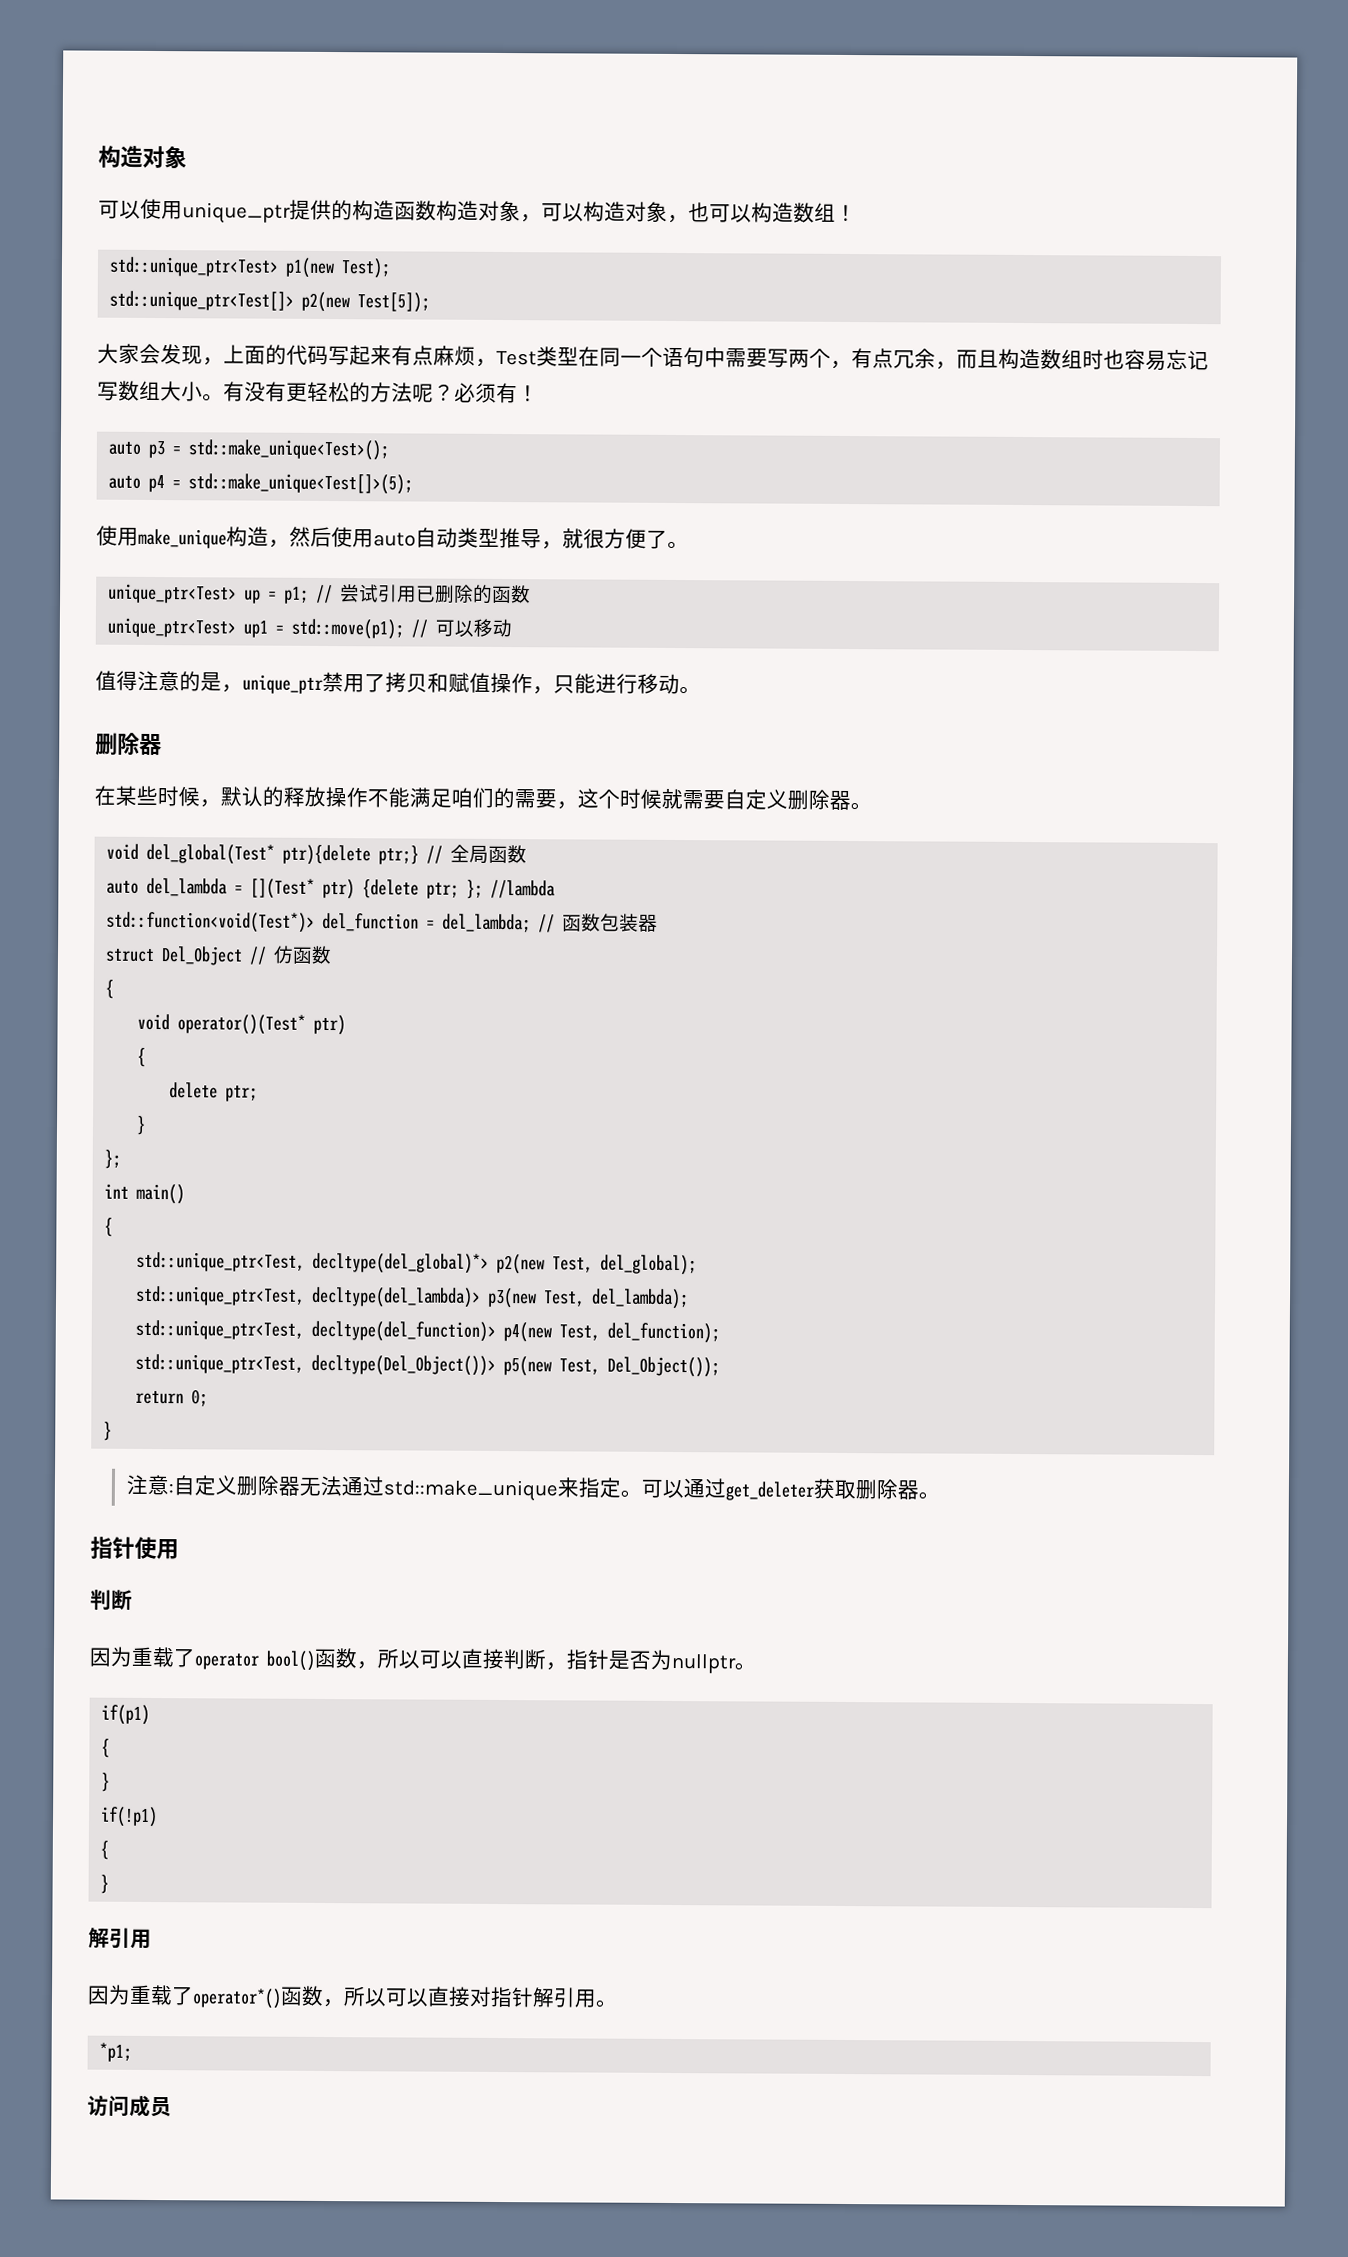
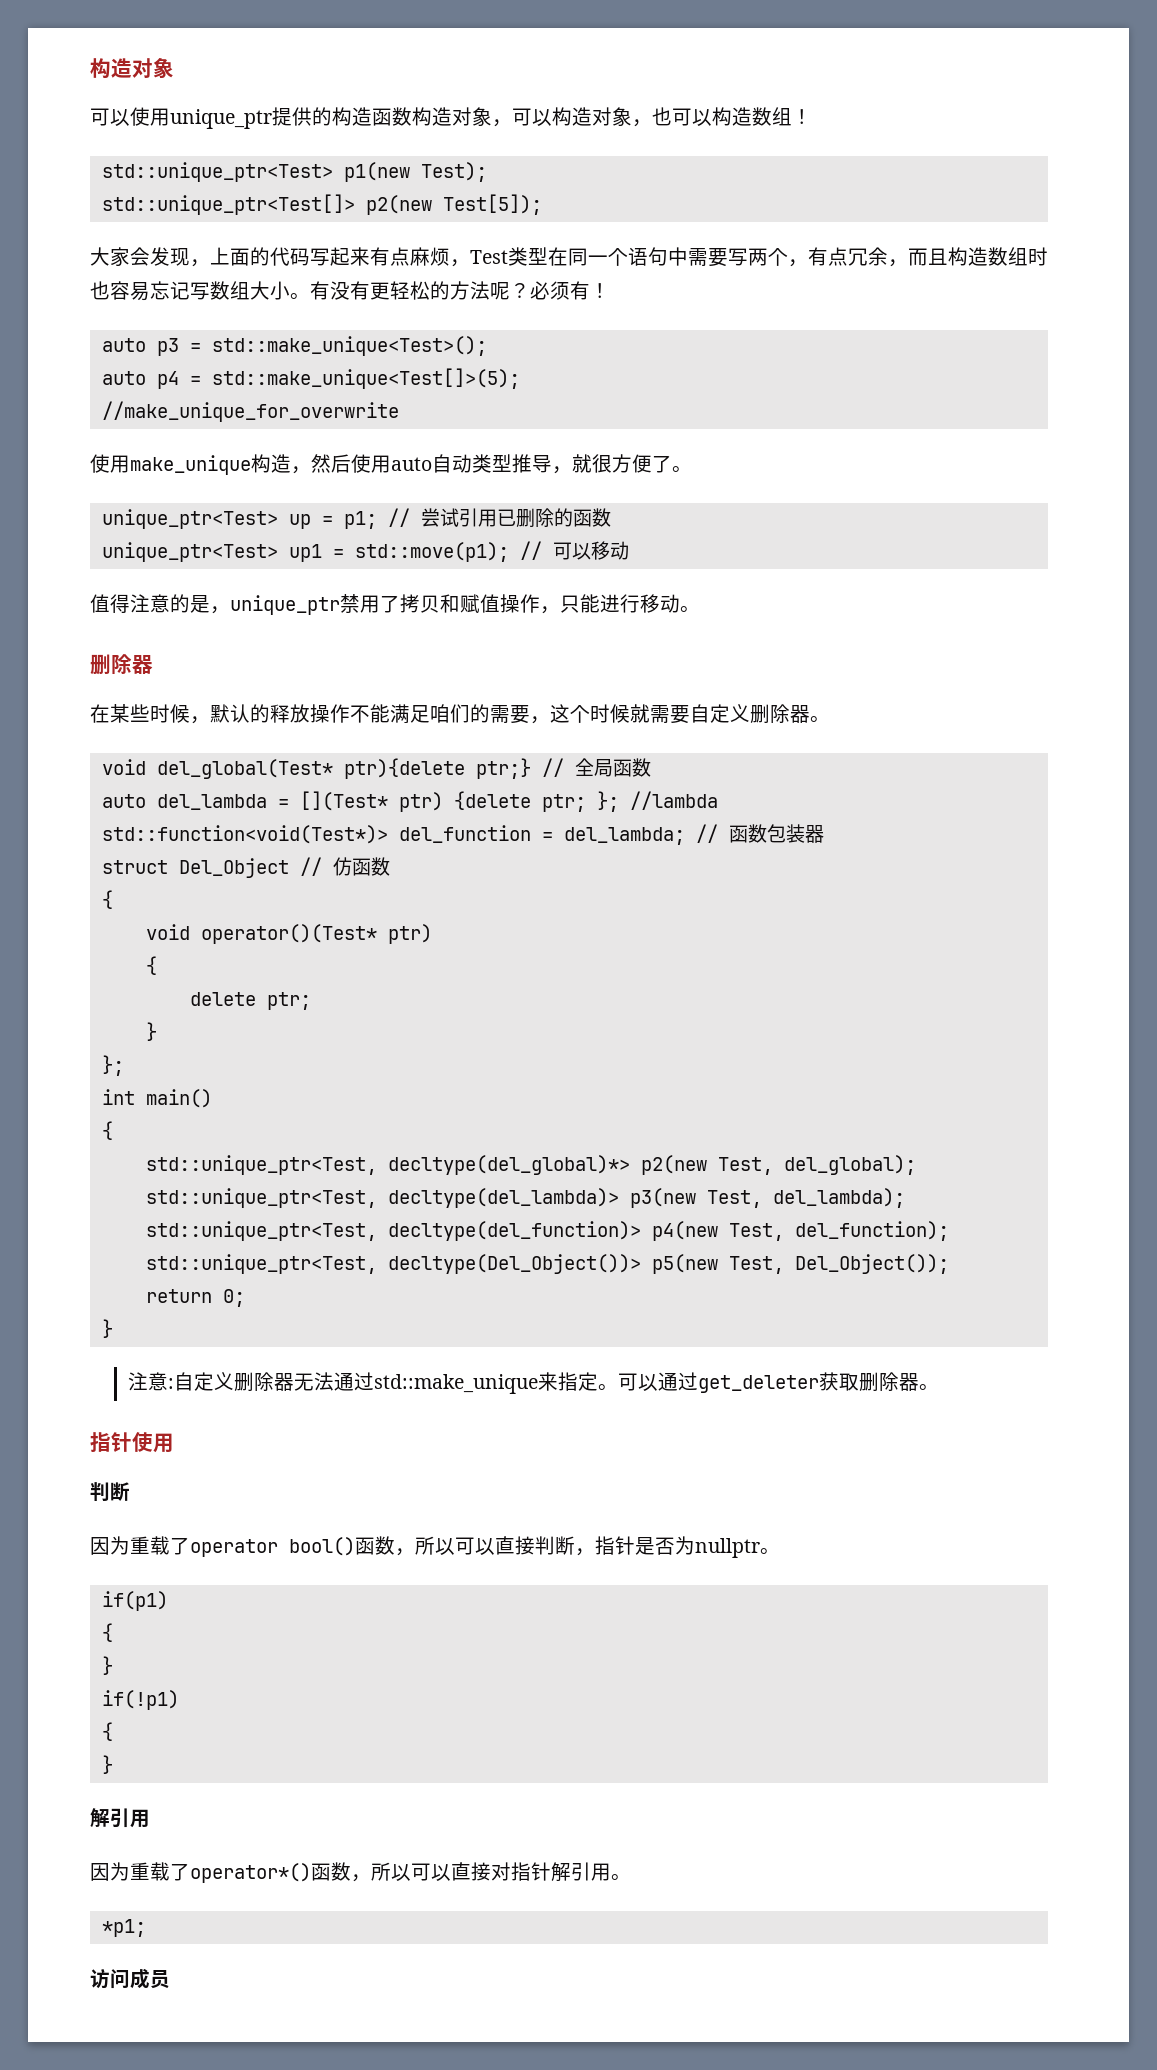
+ //make_unique_for_overwrite

